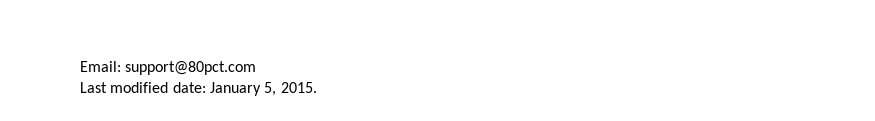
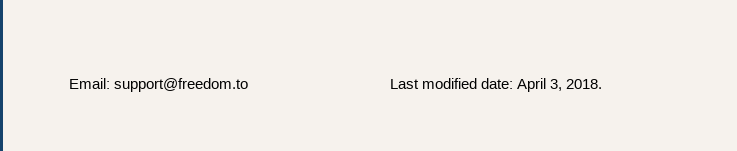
- Email: support@80pct.com
+ Email: support@freedom.to
- Last modified date: January 5, 2015.
+ Last modified date: April 3, 2018.

